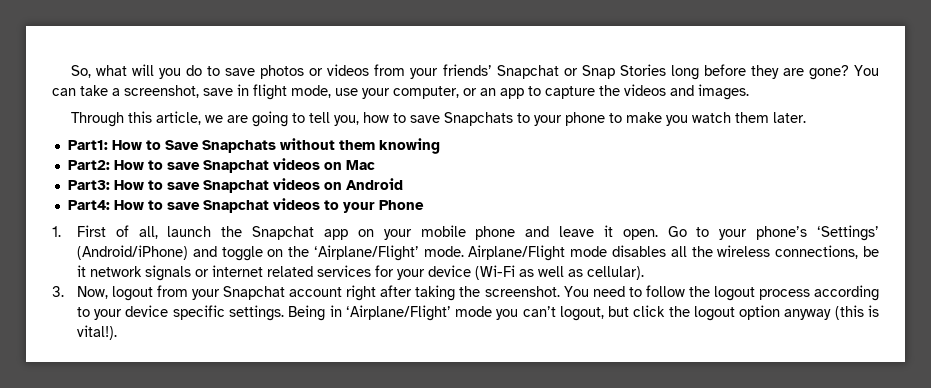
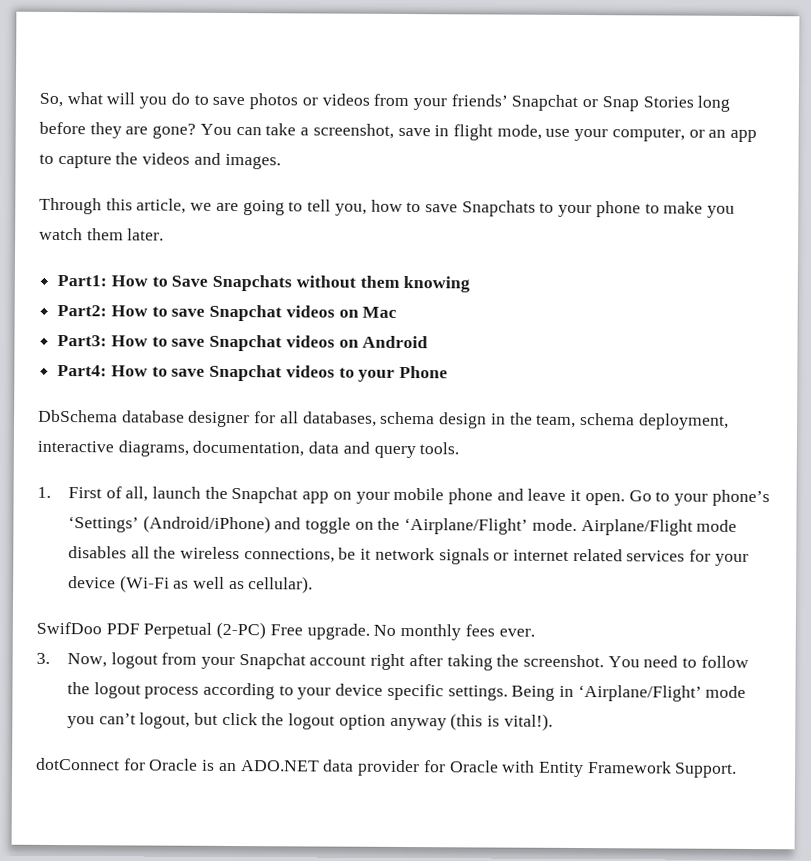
+ DbSchema database designer for all databases, schema design in the team, schema deployment, interactive diagrams, documentation, data and query tools.
+ SwifDoo PDF Perpetual (2-PC) Free upgrade. No monthly fees ever.
+ dotConnect for Oracle is an ADO.NET data provider for Oracle with Entity Framework Support.

